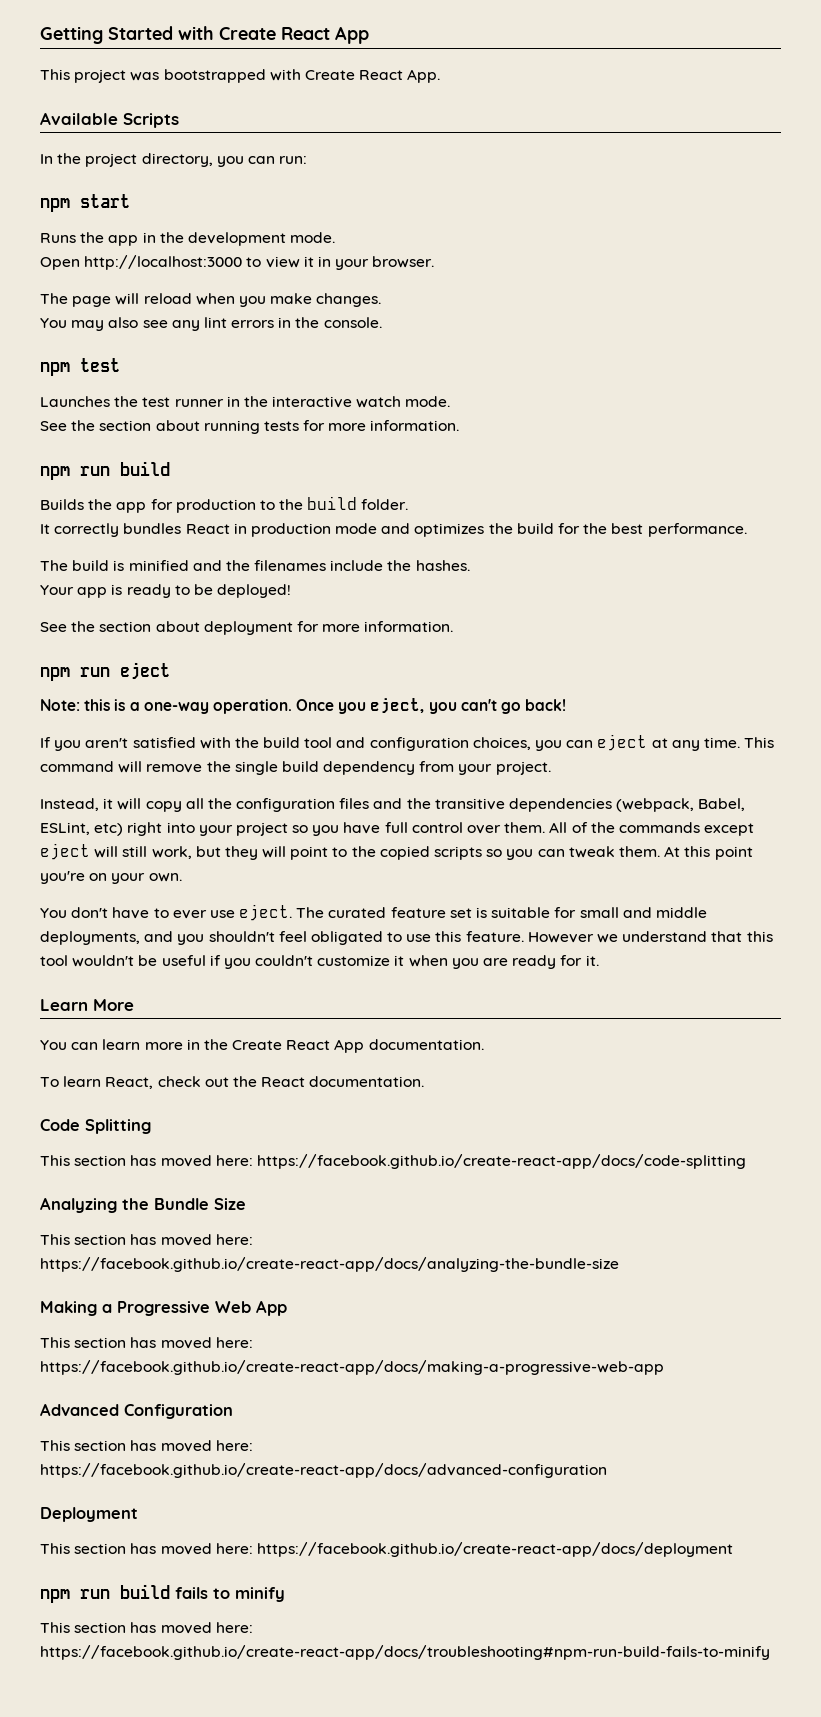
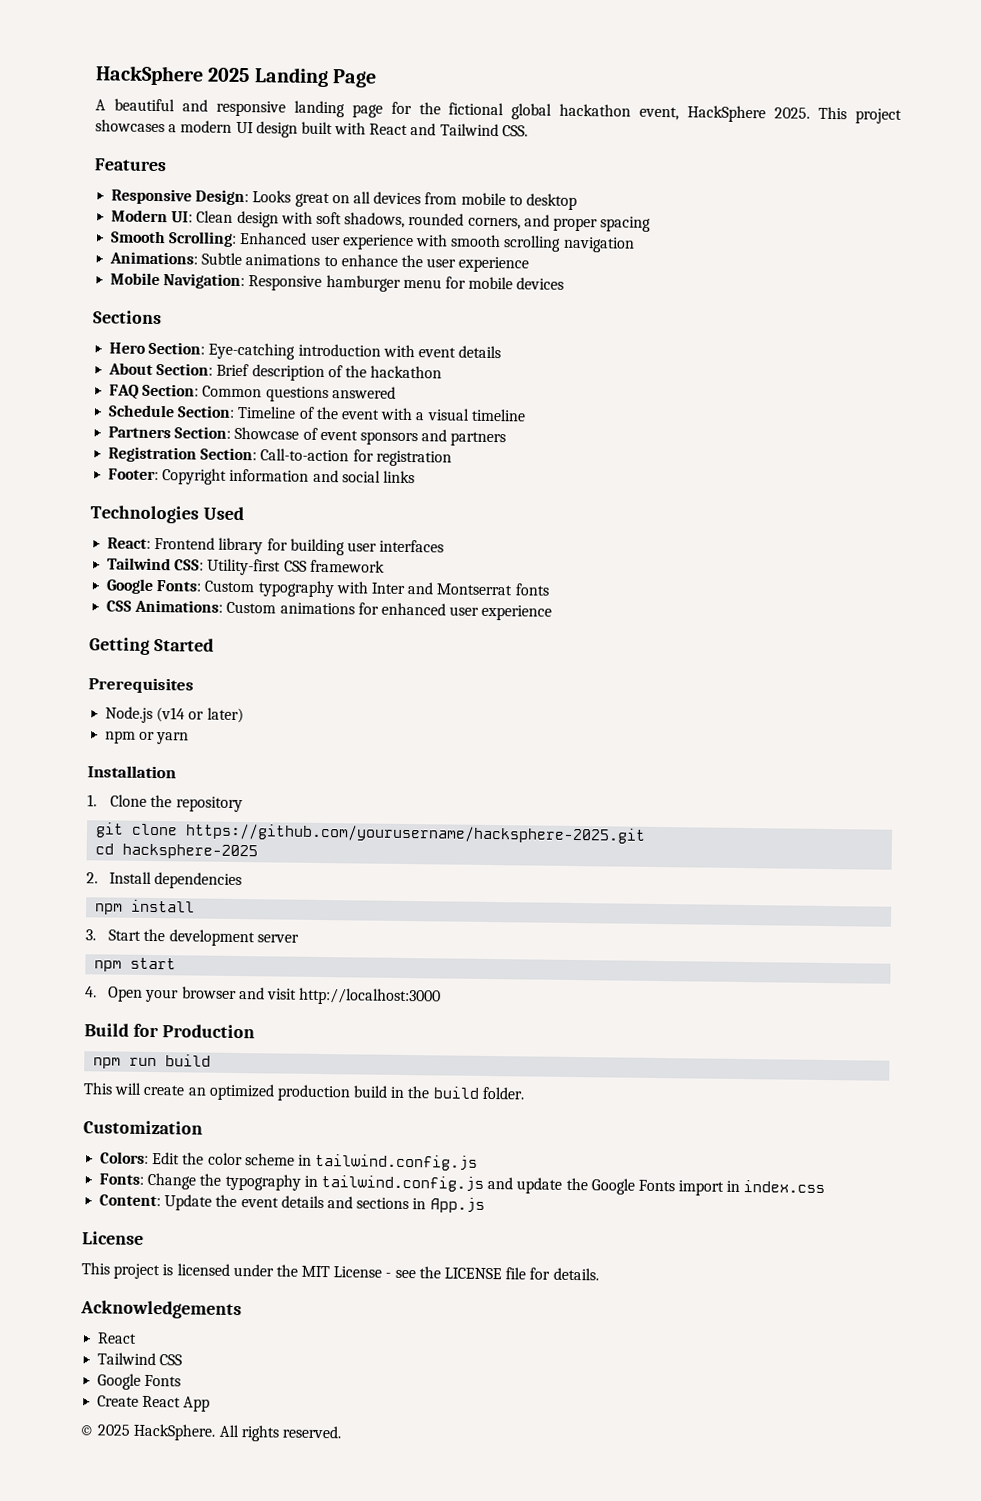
- Getting Started with Create React App
- This project was bootstrapped with Create React App.
- Available Scripts
- In the project directory, you can run:
+ HackSphere 2025 Landing Page
+ A beautiful and responsive landing page for the fictional global hackathon event, HackSphere 2025. This project showcases a modern UI design built with React and Tailwind CSS.
+ Features
+ Responsive Design: Looks great on all devices from mobile to desktop
+ Modern UI: Clean design with soft shadows, rounded corners, and proper spacing
+ Smooth Scrolling: Enhanced user experience with smooth scrolling navigation
+ Animations: Subtle animations to enhance the user experience
+ Mobile Navigation: Responsive hamburger menu for mobile devices
+ Sections
+ Hero Section: Eye-catching introduction with event details
+ About Section: Brief description of the hackathon
+ FAQ Section: Common questions answered
+ Schedule Section: Timeline of the event with a visual timeline
+ Partners Section: Showcase of event sponsors and partners
+ Registration Section: Call-to-action for registration
+ Footer: Copyright information and social links
+ Technologies Used
+ React: Frontend library for building user interfaces
+ Tailwind CSS: Utility-first CSS framework
+ Google Fonts: Custom typography with Inter and Montserrat fonts
+ CSS Animations: Custom animations for enhanced user experience
+ Getting Started
+ Prerequisites
+ Node.js (v14 or later)
+ npm or yarn
+ Installation
+ 1. Clone the repository
+ git clone https://github.com/yourusername/hacksphere-2025.git
+ cd hacksphere-2025
+ 2. Install dependencies
+ npm install
+ 3. Start the development server
  npm start
- Runs the app in the development mode.
- Open http://localhost:3000 to view it in your browser.
- The page will reload when you make changes.
- You may also see any lint errors in the console.
- npm test
- Launches the test runner in the interactive watch mode.
- See the section about running tests for more information.
+ 4. Open your browser and visit http://localhost:3000
+ Build for Production
  npm run build
- Builds the app for production to the build folder.
- It correctly bundles React in production mode and optimizes the build for the best performance.
- The build is minified and the filenames include the hashes.
- Your app is ready to be deployed!
- See the section about deployment for more information.
- npm run eject
- Note: this is a one-way operation. Once you eject, you can't go back!
- If you aren't satisfied with the build tool and configuration choices, you can eject at any time. This command will remove the single build dependency from your project.
- Instead, it will copy all the configuration files and the transitive dependencies (webpack, Babel, ESLint, etc) right into your project so you have full control over them. All of the commands except eject will still work, but they will point to the copied scripts so you can tweak them. At this point you're on your own.
- You don't have to ever use eject. The curated feature set is suitable for small and middle deployments, and you shouldn't feel obligated to use this feature. However we understand that this tool wouldn't be useful if you couldn't customize it when you are ready for it.
- Learn More
- You can learn more in the Create React App documentation.
- To learn React, check out the React documentation.
- Code Splitting
- This section has moved here: https://facebook.github.io/create-react-app/docs/code-splitting
- Analyzing the Bundle Size
- This section has moved here: https://facebook.github.io/create-react-app/docs/analyzing-the-bundle-size
- Making a Progressive Web App
- This section has moved here: https://facebook.github.io/create-react-app/docs/making-a-progressive-web-app
- Advanced Configuration
- This section has moved here: https://facebook.github.io/create-react-app/docs/advanced-configuration
- Deployment
- This section has moved here: https://facebook.github.io/create-react-app/docs/deployment
- npm run build fails to minify
- This section has moved here: https://facebook.github.io/create-react-app/docs/troubleshooting#npm-run-build-fails-to-minify
+ This will create an optimized production build in the build folder.
+ Customization
+ Colors: Edit the color scheme in tailwind.config.js
+ Fonts: Change the typography in tailwind.config.js and update the Google Fonts import in index.css
+ Content: Update the event details and sections in App.js
+ License
+ This project is licensed under the MIT License - see the LICENSE file for details.
+ Acknowledgements
+ React
+ Tailwind CSS
+ Google Fonts
+ Create React App
+ © 2025 HackSphere. All rights reserved.

